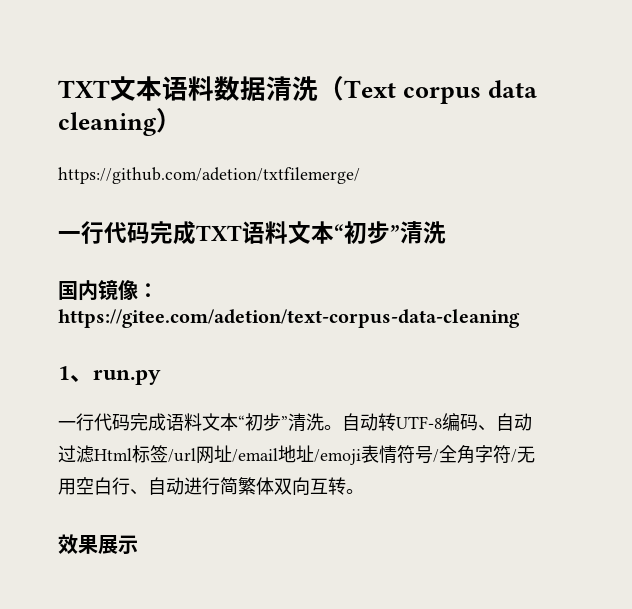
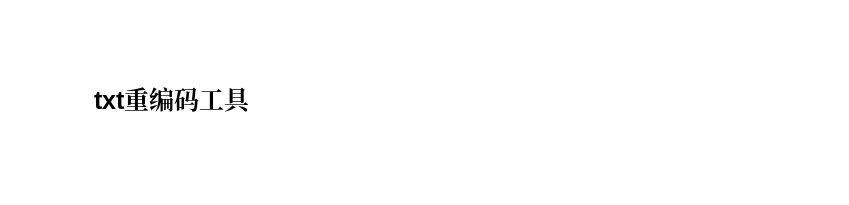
- TXT文本语料数据清洗（Text corpus data cleaning）
- https://github.com/adetion/txtfilemerge/
- 一行代码完成TXT语料文本“初步”清洗
- 国内镜像：https://gitee.com/adetion/text-corpus-data-cleaning
- 1、run.py
- 一行代码完成语料文本“初步”清洗。自动转UTF-8编码、自动过滤Html标签/url网址/email地址/emoji表情符号/全角字符/无用空白行、自动进行简繁体双向互转。
- 效果展示
+ txt重编码工具

